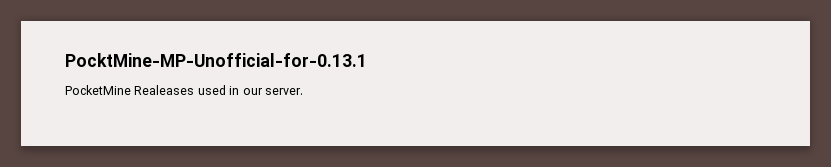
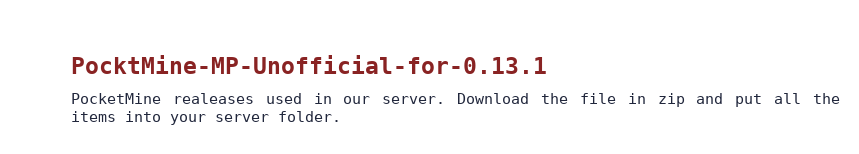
- PocketMine Realeases used in our server.
+ PocketMine realeases used in our server.
+ Download the file in zip and put all the items into your server folder.

